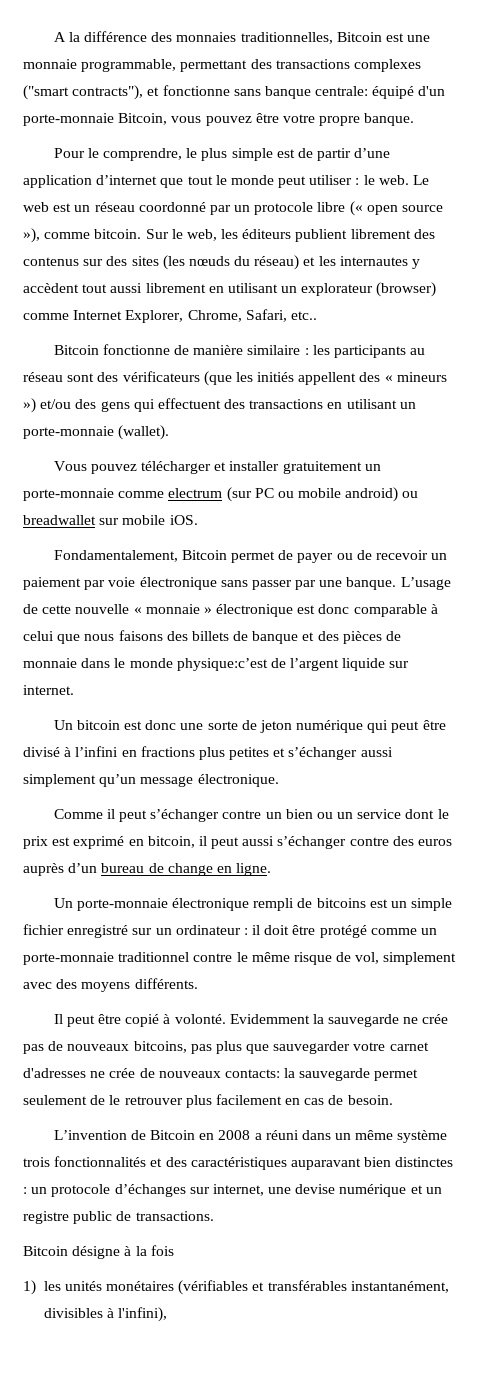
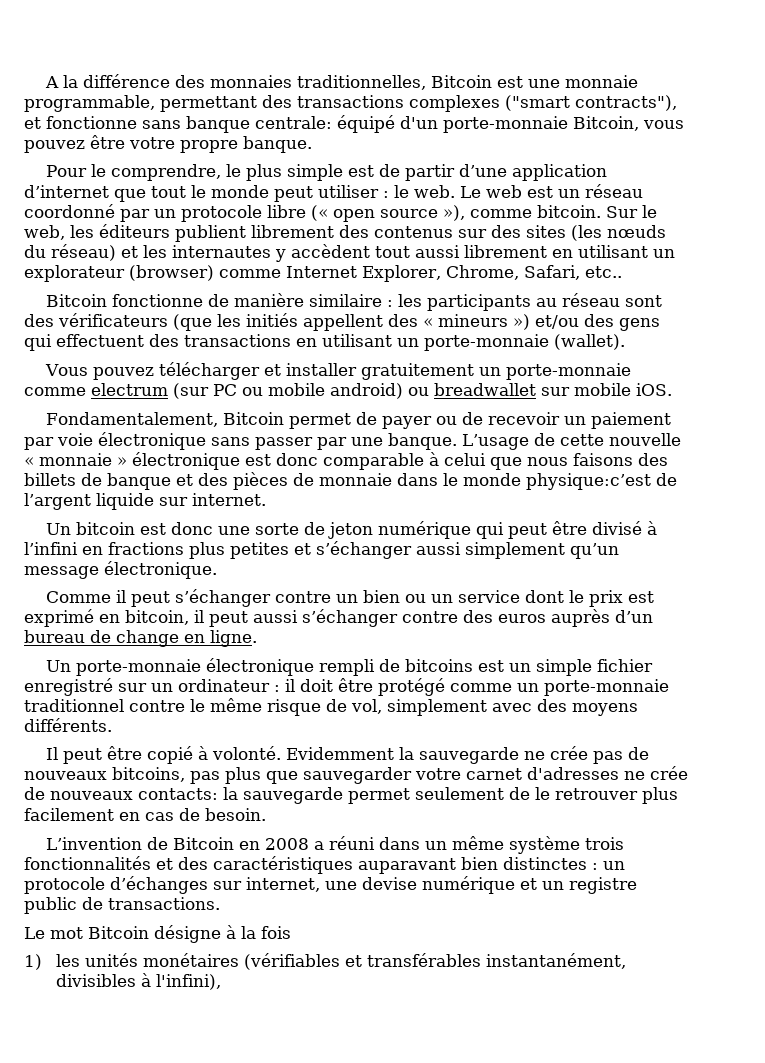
- Bitcoin désigne à la fois
+ Le mot Bitcoin désigne à la fois

